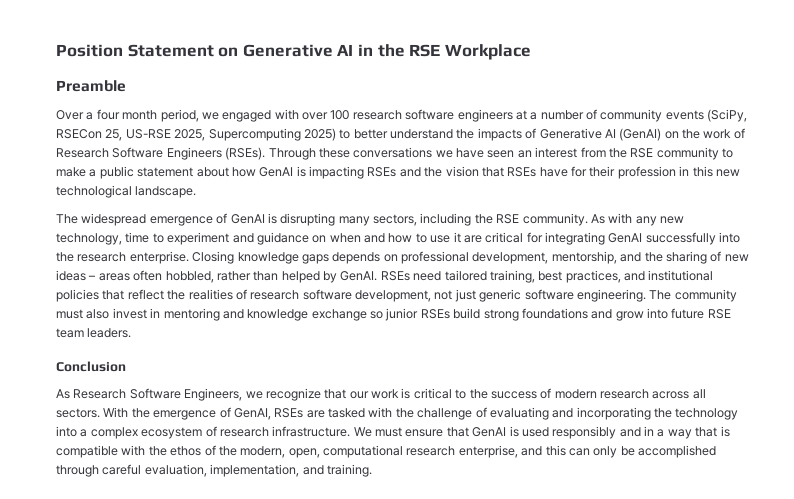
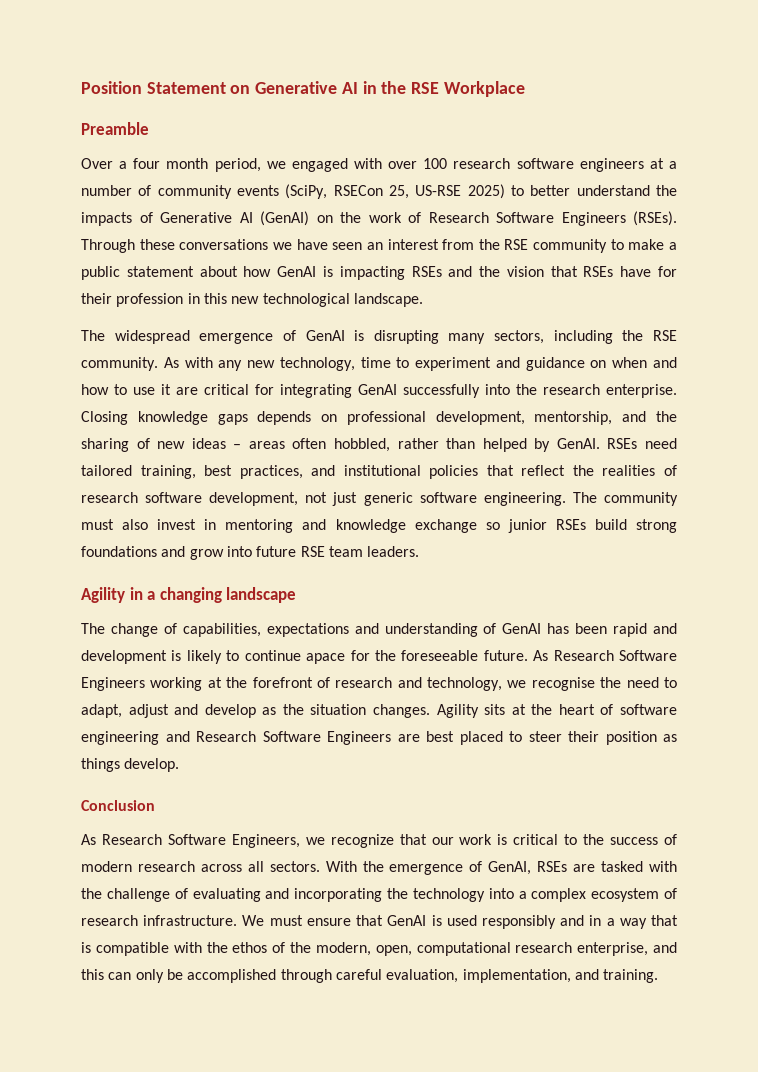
- Over a four month period, we engaged with over 100 research software engineers at a number of community events (SciPy, RSECon 25, US-RSE 2025, Supercomputing 2025) to better understand the impacts of Generative AI (GenAI) on the work of Research Software Engineers (RSEs).
+ Over a four month period, we engaged with over 100 research software engineers at a number of community events (SciPy, RSECon 25, US-RSE 2025) to better understand the impacts of Generative AI (GenAI) on the work of Research Software Engineers (RSEs).
+ Agility in a changing landscape
+ The change of capabilities, expectations and understanding of GenAI has been rapid and development is likely to continue apace for the foreseeable future. As Research Software Engineers working at the forefront of research and technology, we recognise the need to adapt, adjust and develop as the situation changes. Agility sits at the heart of software engineering and Research Software Engineers are best placed to steer their position as things develop.

